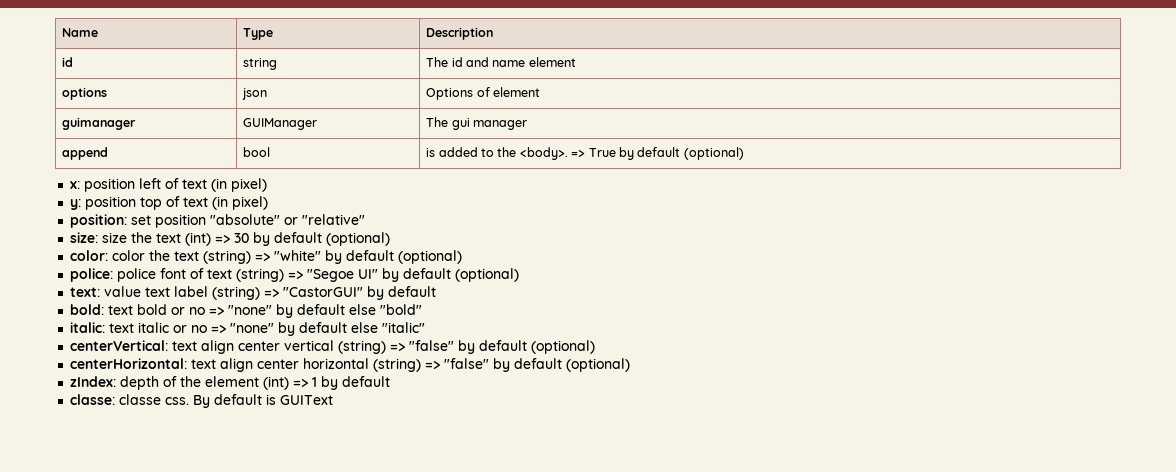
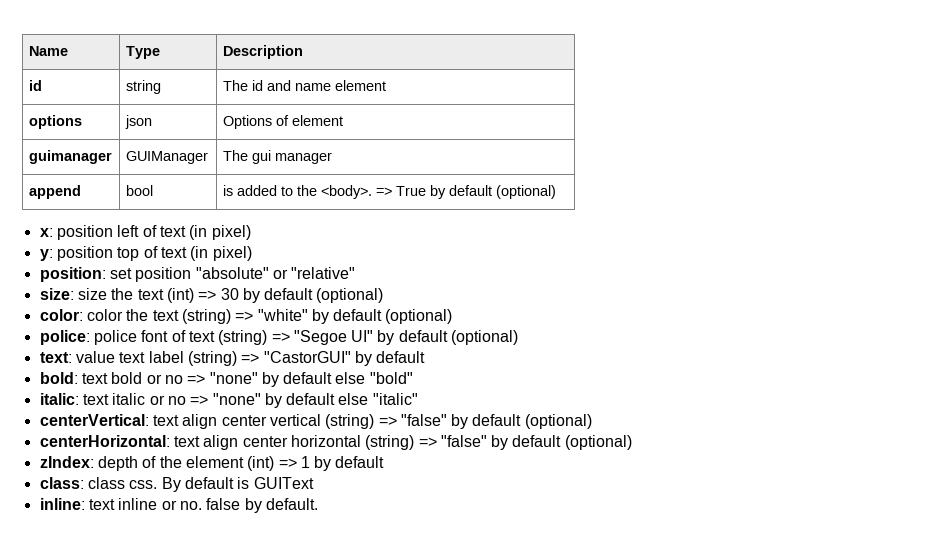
- classe: classe css.
+ class: class css.
+ inline: text inline or no. false by default.

